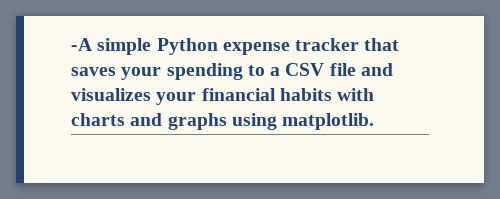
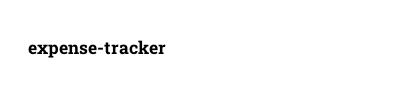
- -A simple Python expense tracker that saves your spending to a CSV file and visualizes your financial habits with charts and graphs using matplotlib.
+ expense-tracker

